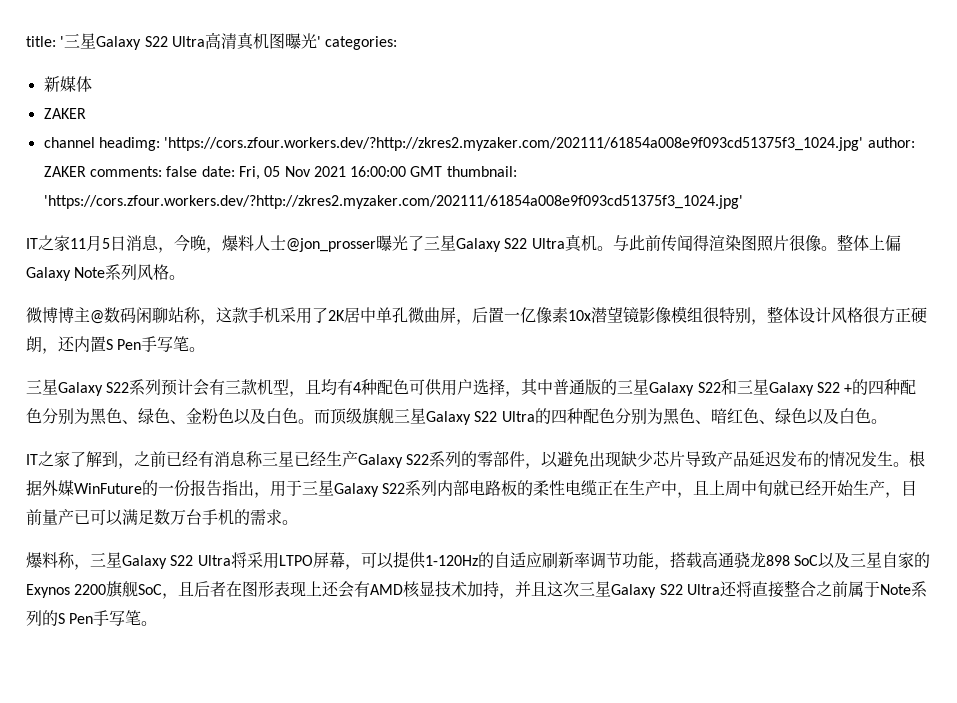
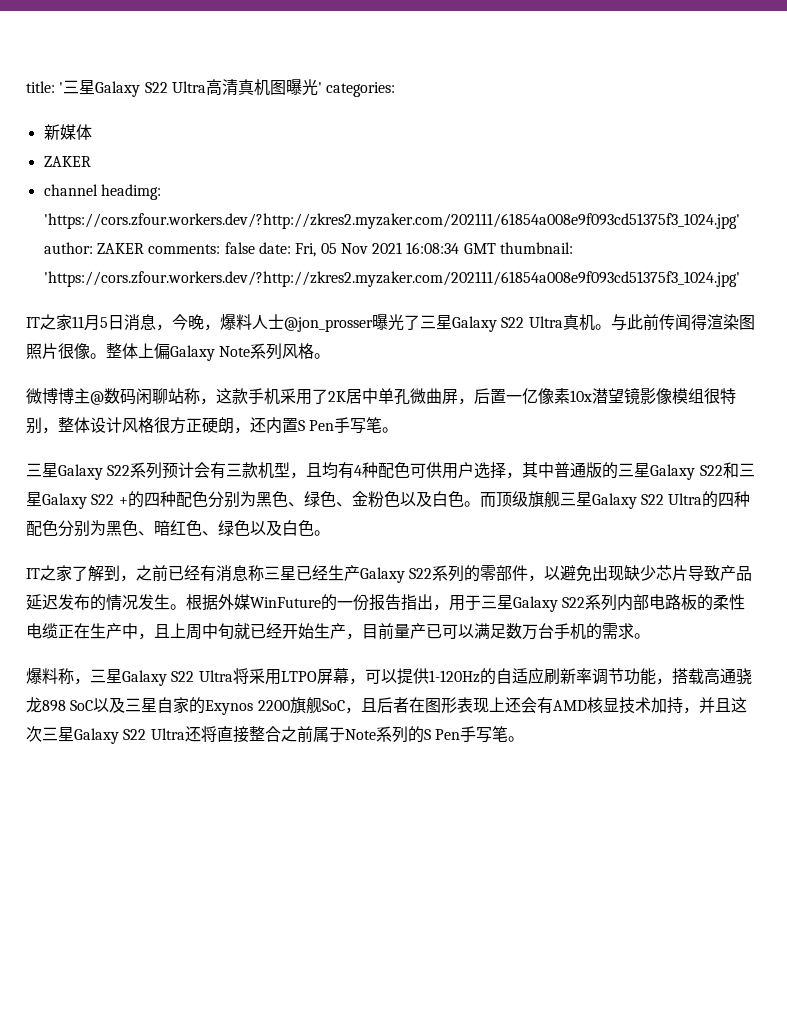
- channel headimg: 'https://cors.zfour.workers.dev/?http://zkres2.myzaker.com/202111/61854a008e9f093cd51375f3_1024.jpg' author: ZAKER comments: false date: Fri, 05 Nov 2021 16:00:00 GMT thumbnail: 'https://cors.zfour.workers.dev/?http://zkres2.myzaker.com/202111/61854a008e9f093cd51375f3_1024.jpg'
+ channel headimg: 'https://cors.zfour.workers.dev/?http://zkres2.myzaker.com/202111/61854a008e9f093cd51375f3_1024.jpg' author: ZAKER comments: false date: Fri, 05 Nov 2021 16:08:34 GMT thumbnail: 'https://cors.zfour.workers.dev/?http://zkres2.myzaker.com/202111/61854a008e9f093cd51375f3_1024.jpg'

